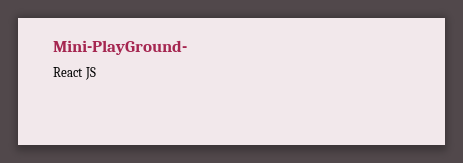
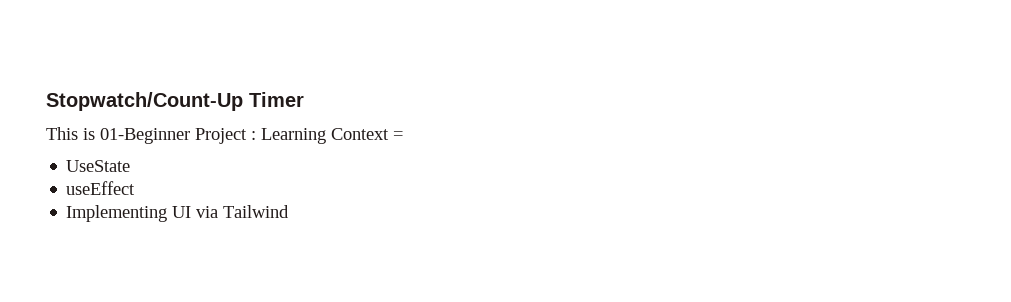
- Mini-PlayGround-
- React JS
+ Stopwatch/Count-Up Timer
+ This is 01-Beginner Project : Learning Context =
+ UseState
+ useEffect
+ Implementing UI via Tailwind

